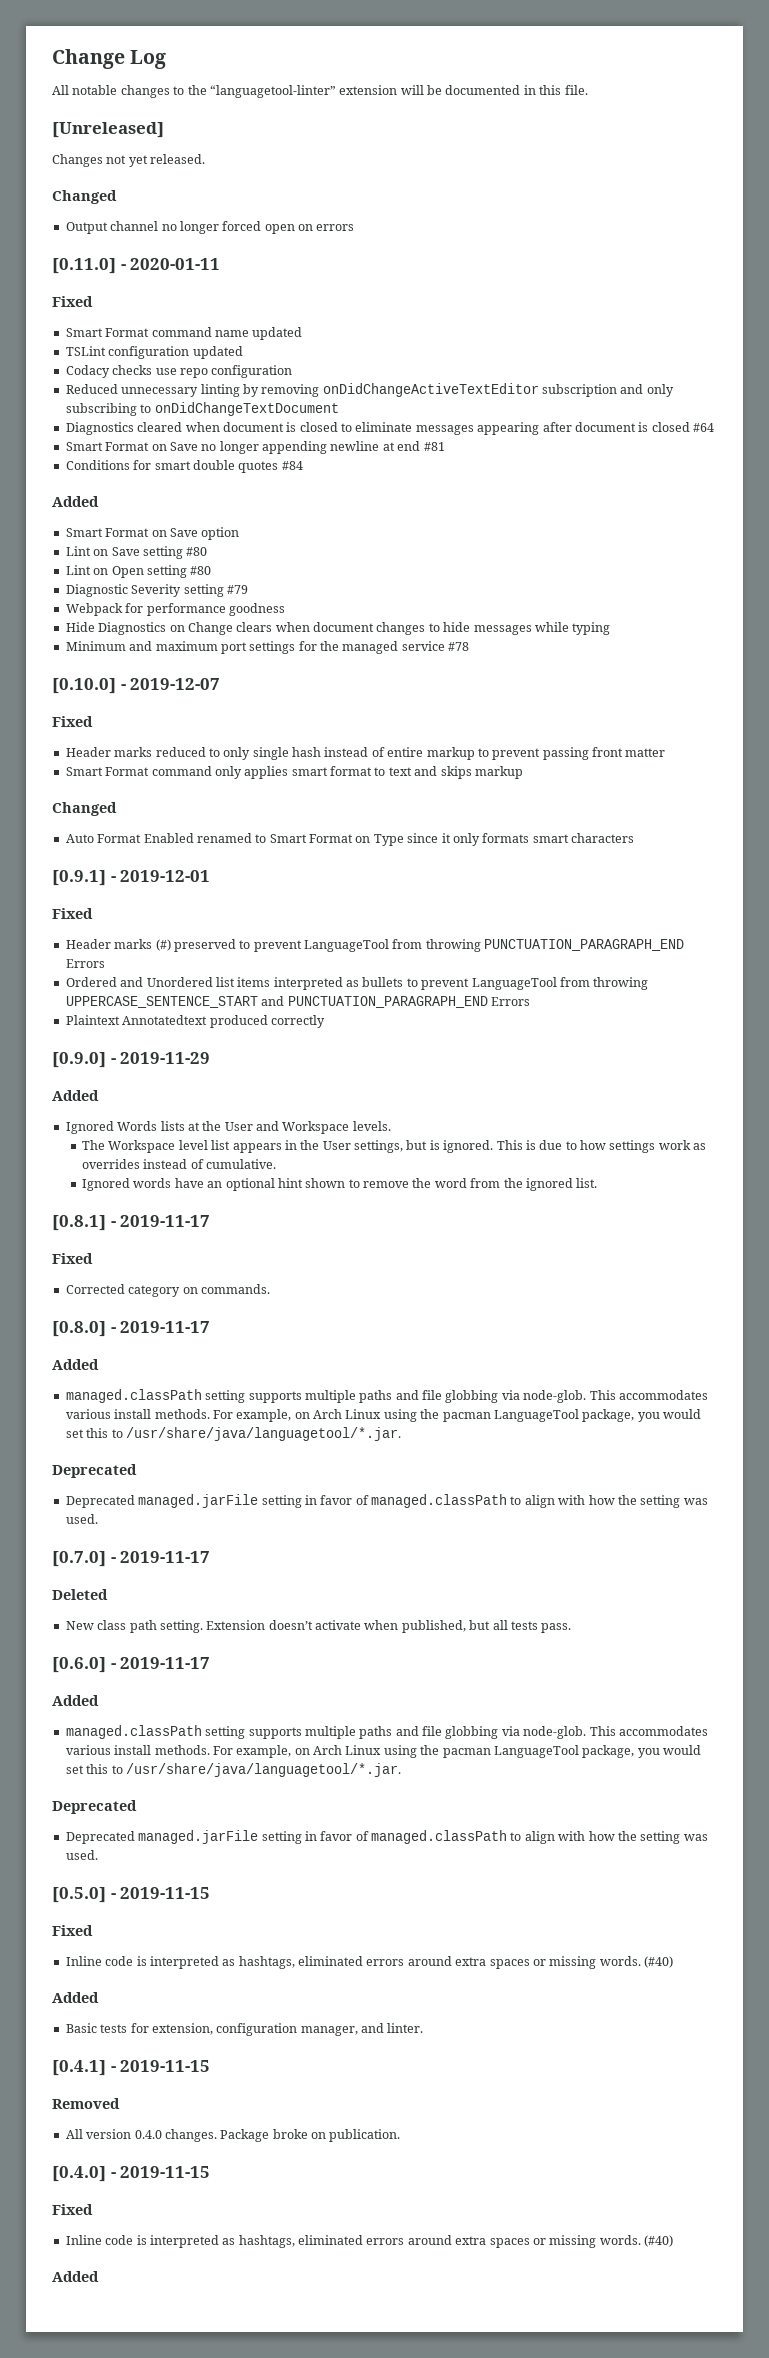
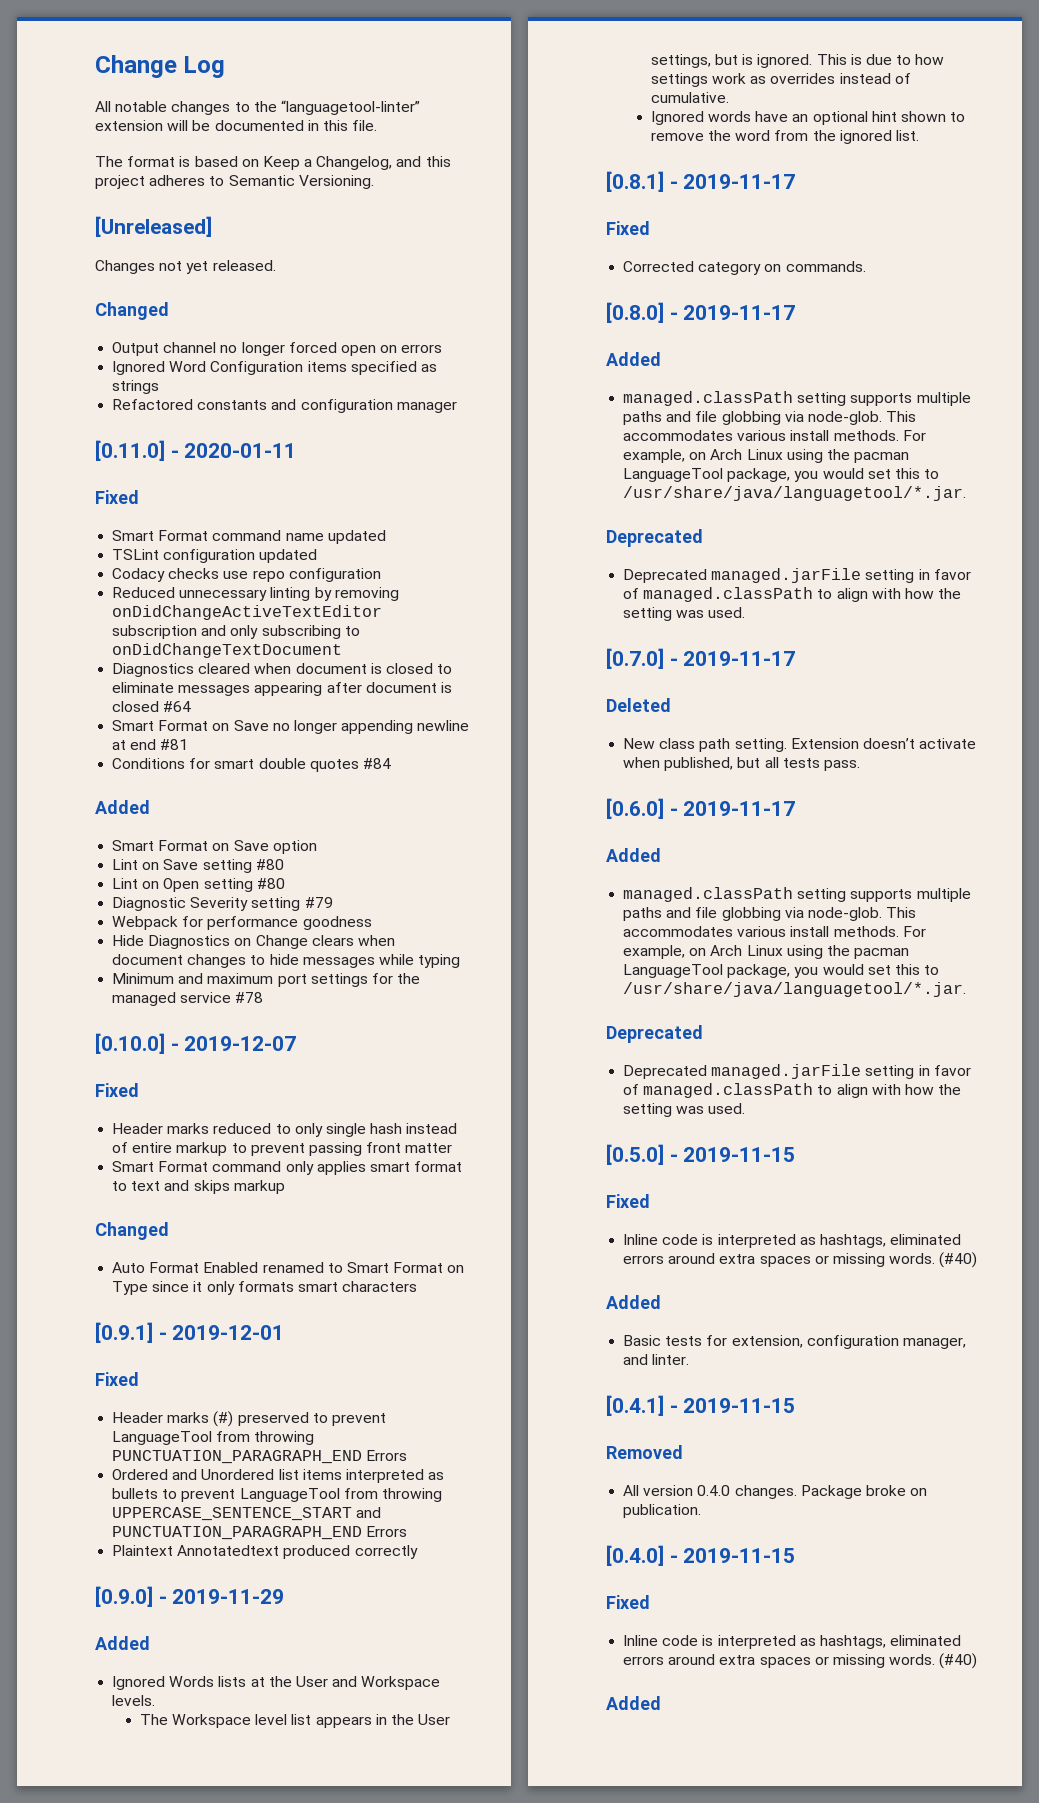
+ The format is based on Keep a Changelog, and this project adheres to Semantic Versioning.
+ Ignored Word Configuration items specified as strings
+ Refactored constants and configuration manager

